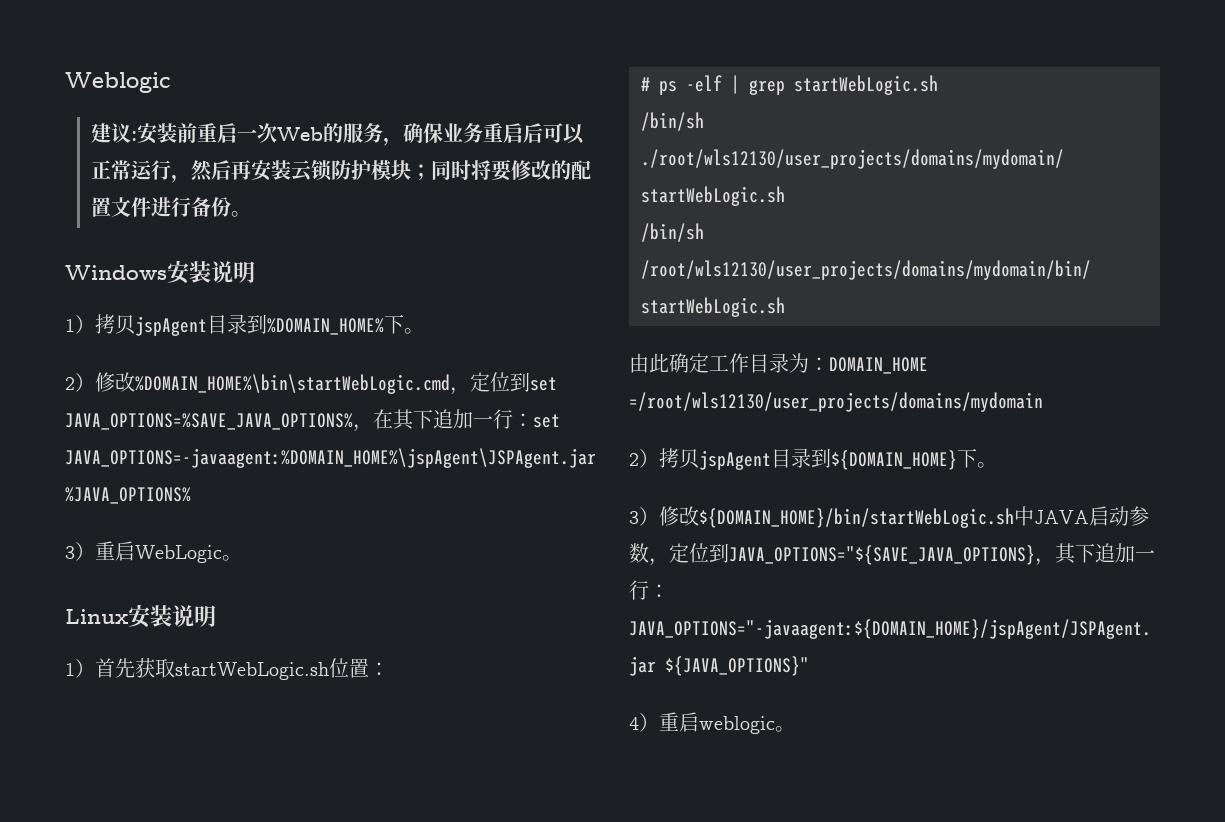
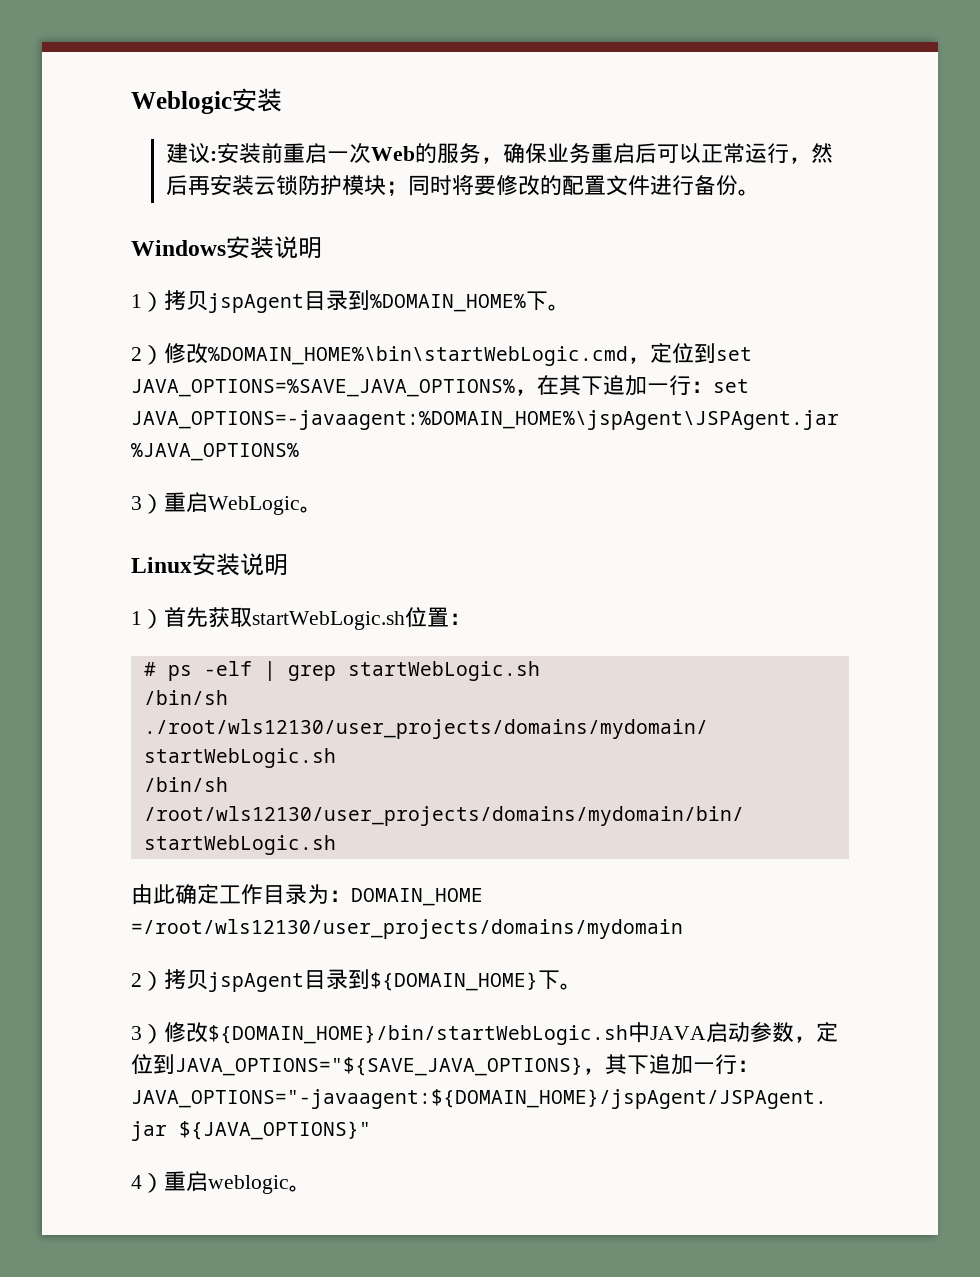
- Weblogic
+ Weblogic安装

